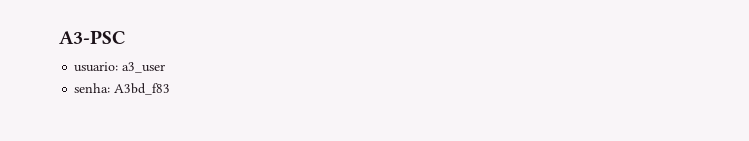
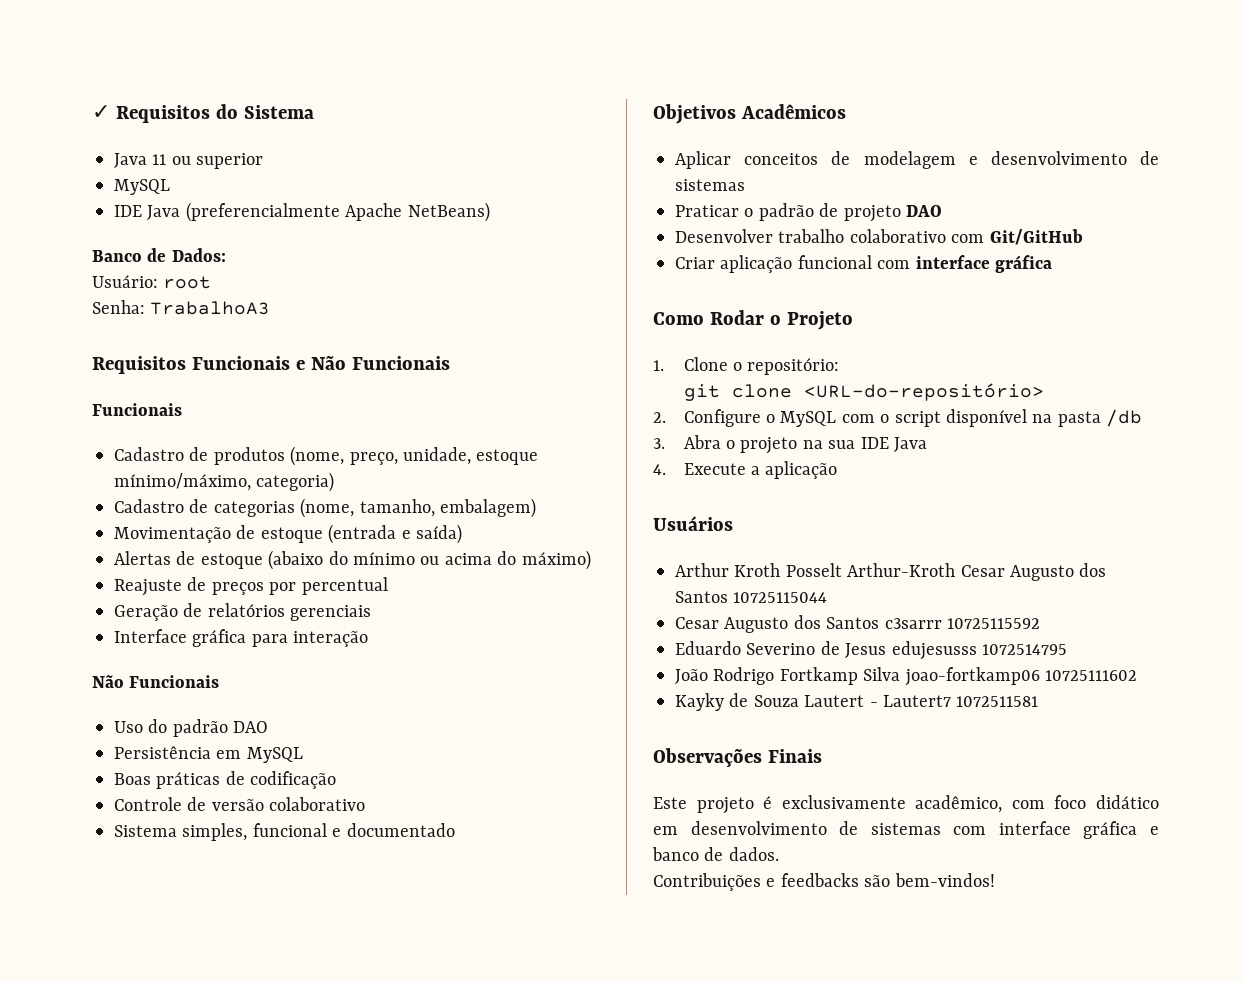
- A3-PSC
- usuario: a3_user
- senha: A3bd_f83
+ ✓ Requisitos do Sistema
+ Java 11 ou superior
+ MySQL
+ IDE Java (preferencialmente Apache NetBeans)
+ Banco de Dados:
+ Usuário: root
+ Senha: TrabalhoA3
+ Requisitos Funcionais e Não Funcionais
+ Funcionais
+ Cadastro de produtos (nome, preço, unidade, estoque mínimo/máximo, categoria)
+ Cadastro de categorias (nome, tamanho, embalagem)
+ Movimentação de estoque (entrada e saída)
+ Alertas de estoque (abaixo do mínimo ou acima do máximo)
+ Reajuste de preços por percentual
+ Geração de relatórios gerenciais
+ Interface gráfica para interação
+ Não Funcionais
+ Uso do padrão DAO
+ Persistência em MySQL
+ Boas práticas de codificação
+ Controle de versão colaborativo
+ Sistema simples, funcional e documentado
+ Objetivos Acadêmicos
+ Aplicar conceitos de modelagem e desenvolvimento de sistemas
+ Praticar o padrão de projeto DAO
+ Desenvolver trabalho colaborativo com Git/GitHub
+ Criar aplicação funcional com interface gráfica
+ Como Rodar o Projeto
+ 1. Clone o repositório:
+ git clone <URL-do-repositório>
+ 2. Configure o MySQL com o script disponível na pasta /db
+ 3. Abra o projeto na sua IDE Java
+ 4. Execute a aplicação
+ Usuários
+ Arthur Kroth Posselt Arthur-Kroth Cesar Augusto dos Santos 10725115044
+ Cesar Augusto dos Santos c3sarrr 10725115592
+ Eduardo Severino de Jesus edujesusss 1072514795
+ João Rodrigo Fortkamp Silva joao-fortkamp06 10725111602
+ Kayky de Souza Lautert - Lautert7 1072511581
+ Observações Finais
+ Este projeto é exclusivamente acadêmico, com foco didático em desenvolvimento de sistemas com interface gráfica e banco de dados.
+ Contribuições e feedbacks são bem-vindos!

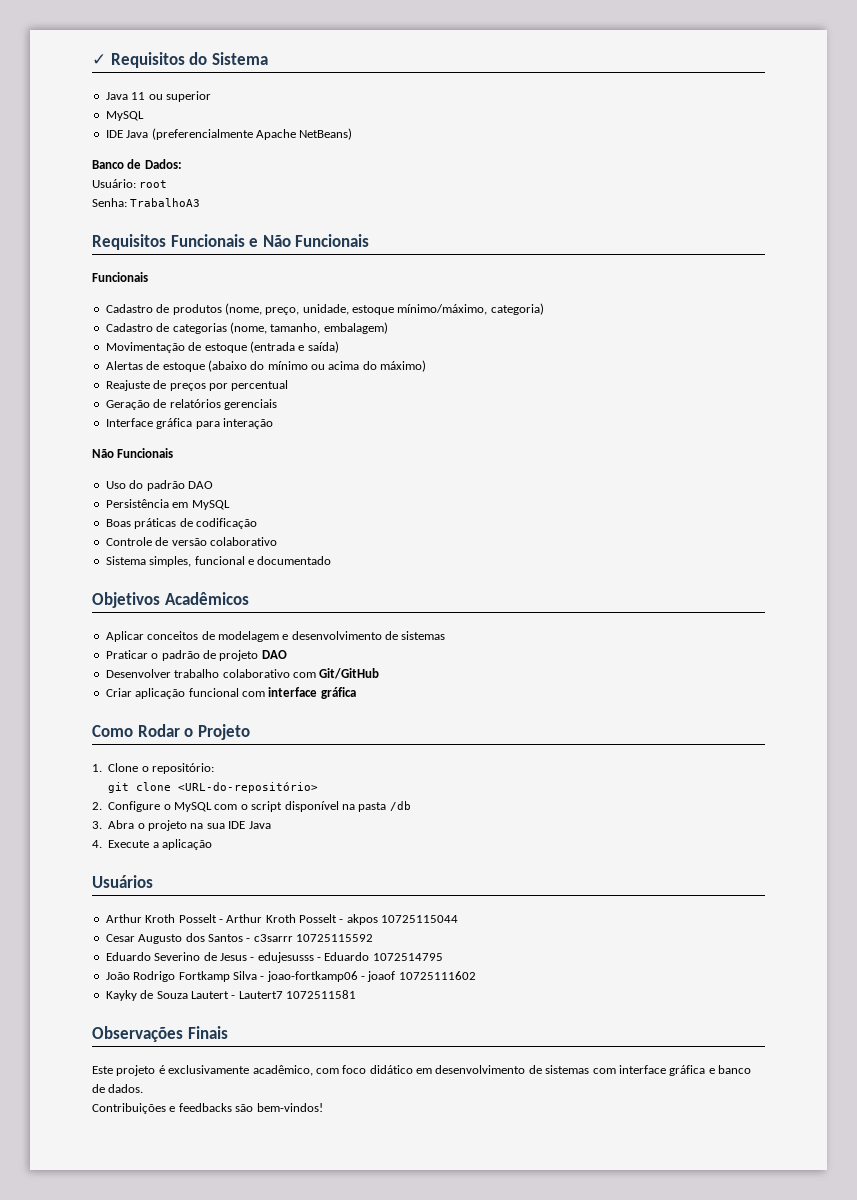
- Arthur Kroth Posselt Arthur-Kroth Cesar Augusto dos Santos 10725115044
+ Arthur Kroth Posselt - Arthur Kroth Posselt - akpos 10725115044
- Cesar Augusto dos Santos c3sarrr 10725115592
+ Cesar Augusto dos Santos - c3sarrr 10725115592
- Eduardo Severino de Jesus edujesusss 1072514795
+ Eduardo Severino de Jesus - edujesusss - Eduardo 1072514795
- João Rodrigo Fortkamp Silva joao-fortkamp06 10725111602
+ João Rodrigo Fortkamp Silva - joao-fortkamp06 - joaof 10725111602

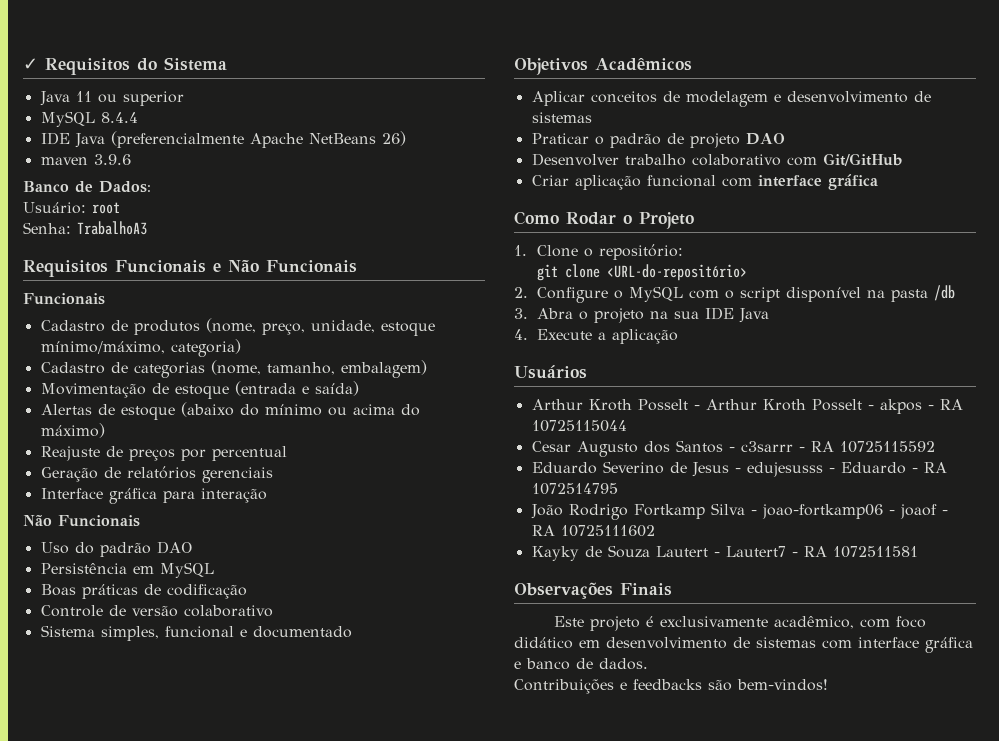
  Java 11 ou superior
- MySQL
+ MySQL 8.4.4
- IDE Java (preferencialmente Apache NetBeans)
+ IDE Java (preferencialmente Apache NetBeans 26)
+ maven 3.9.6
- Arthur Kroth Posselt - Arthur Kroth Posselt - akpos 10725115044
+ Arthur Kroth Posselt - Arthur Kroth Posselt - akpos - RA 10725115044
- Cesar Augusto dos Santos - c3sarrr 10725115592
+ Cesar Augusto dos Santos - c3sarrr - RA 10725115592
- Eduardo Severino de Jesus - edujesusss - Eduardo 1072514795
+ Eduardo Severino de Jesus - edujesusss - Eduardo - RA 1072514795
- João Rodrigo Fortkamp Silva - joao-fortkamp06 - joaof 10725111602
+ João Rodrigo Fortkamp Silva - joao-fortkamp06 - joaof - RA 10725111602
- Kayky de Souza Lautert - Lautert7 1072511581
+ Kayky de Souza Lautert - Lautert7 - RA 1072511581

